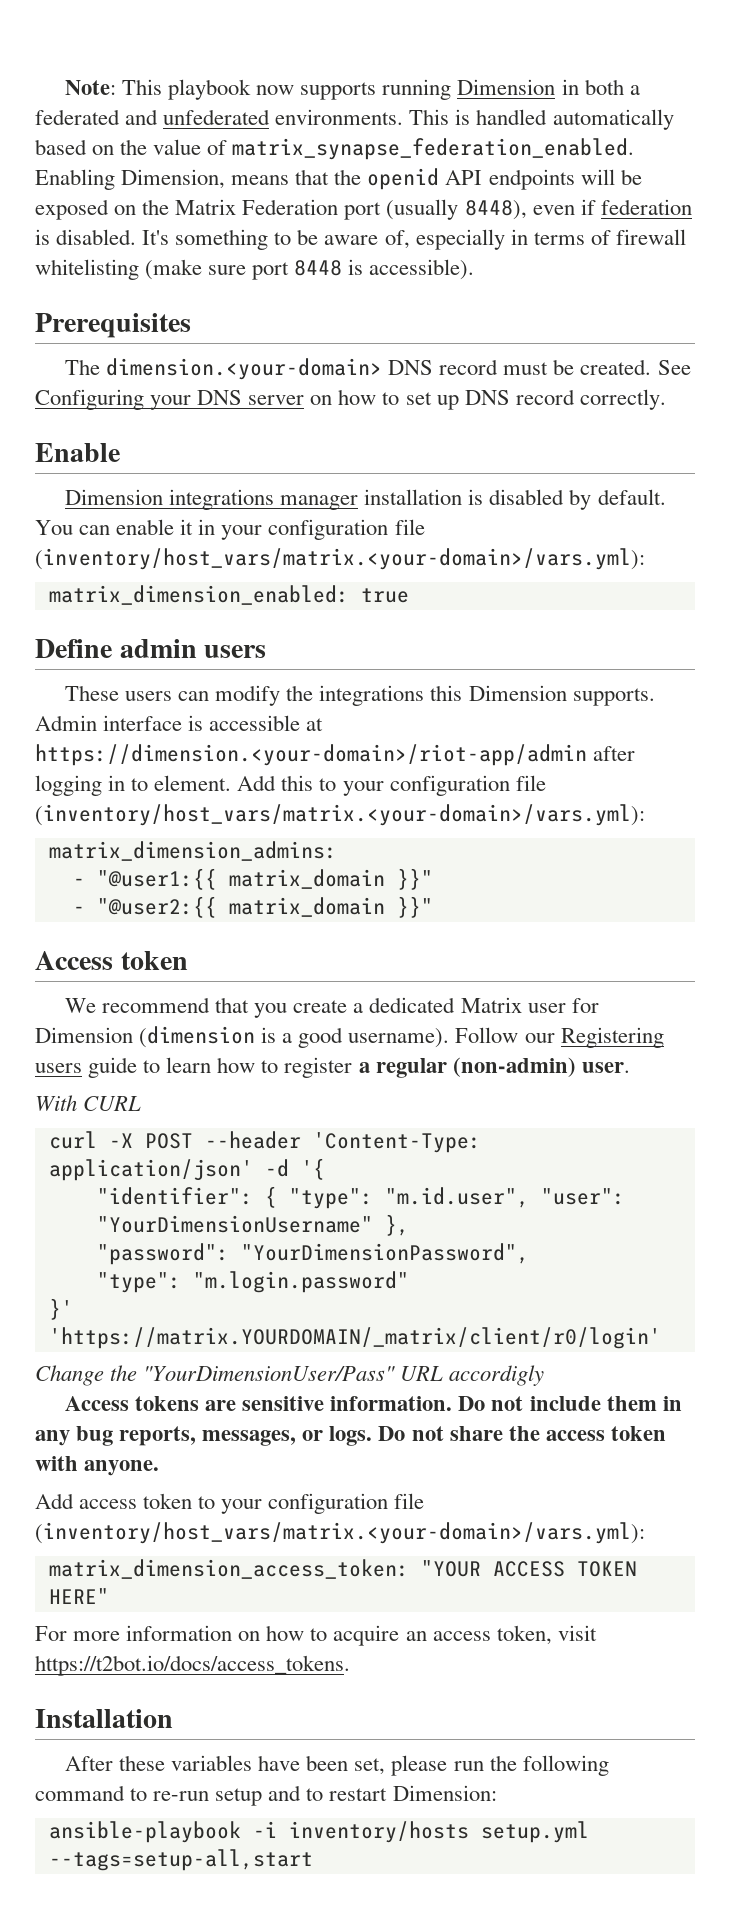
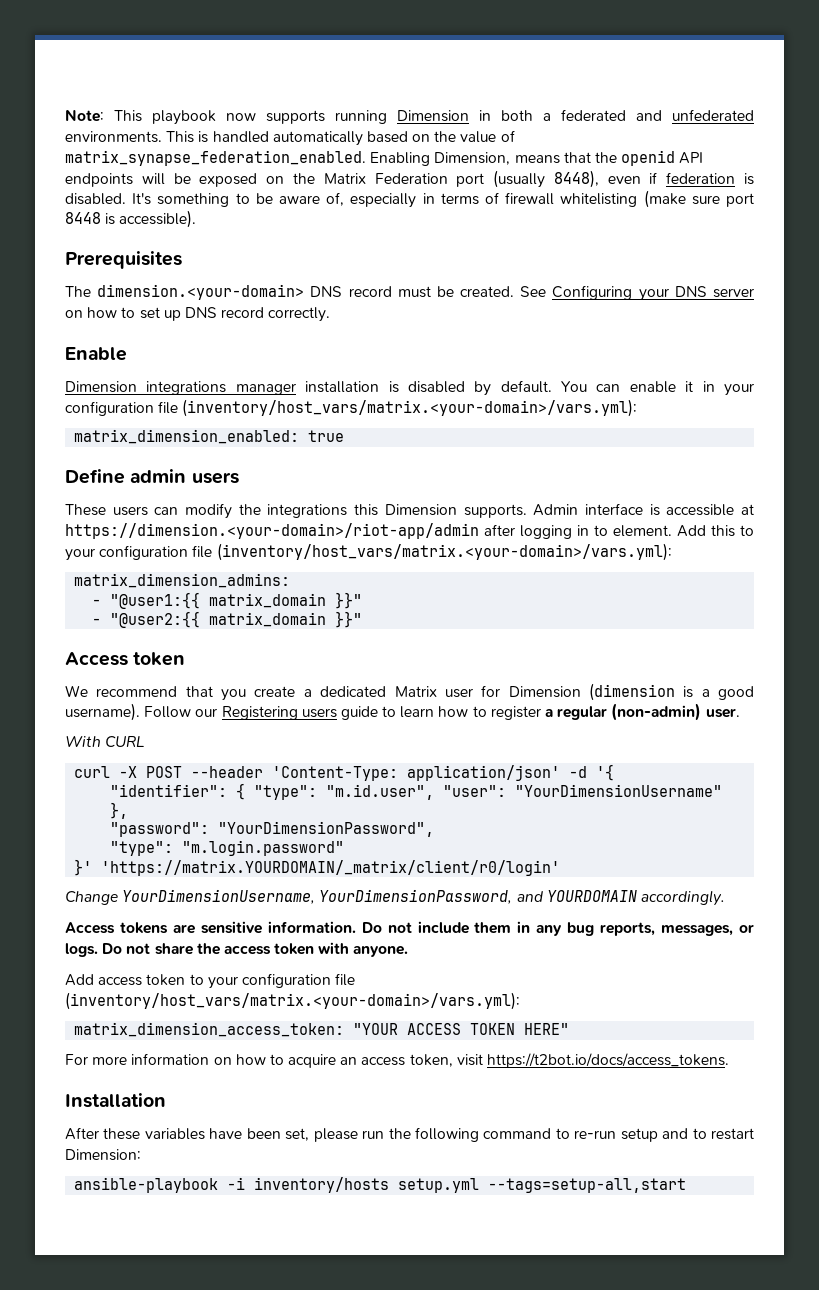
- Change the "YourDimensionUser/Pass" URL accordigly
+ Change YourDimensionUsername, YourDimensionPassword, and YOURDOMAIN accordingly.

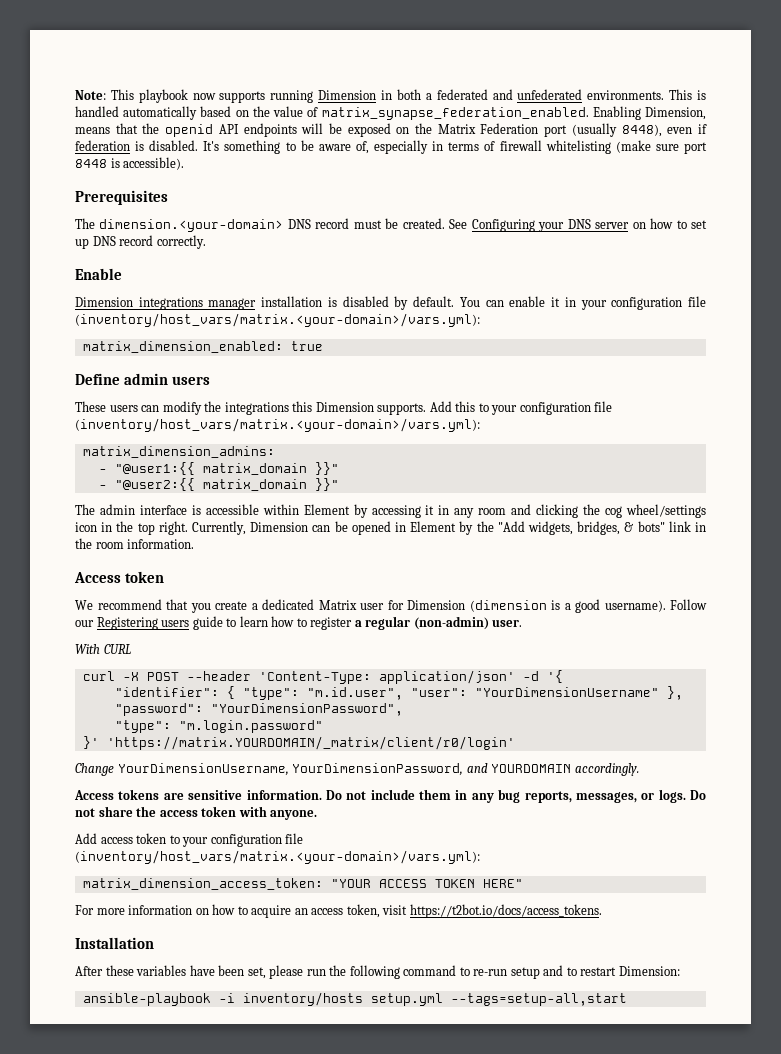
- Admin interface is accessible at https://dimension.<your-domain>/riot-app/admin after logging in to element.
+ The admin interface is accessible within Element by accessing it in any room and clicking the cog wheel/settings icon in the top right. Currently, Dimension can be opened in Element by the "Add widgets, bridges, & bots" link in the room information.

